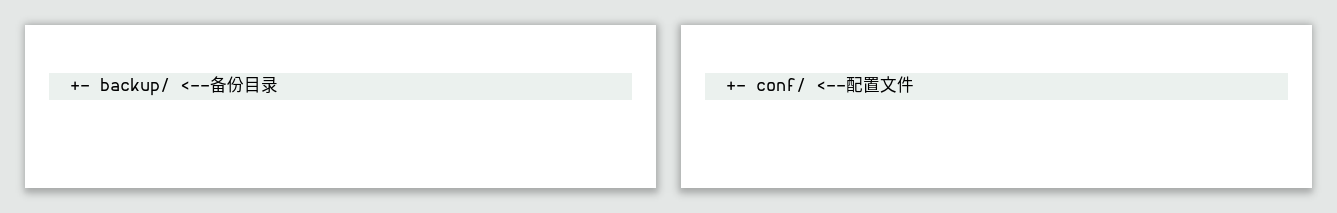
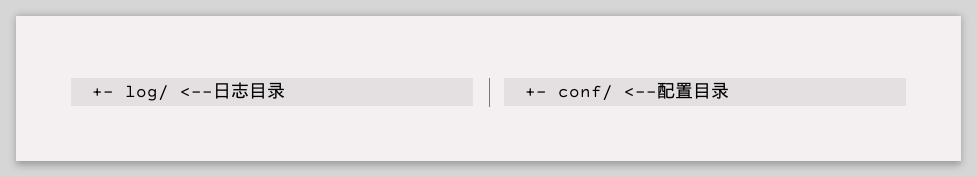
- +- backup/ <--备份目录
+ +- log/ <--日志目录
- +- conf/ <--配置文件
+ +- conf/ <--配置目录

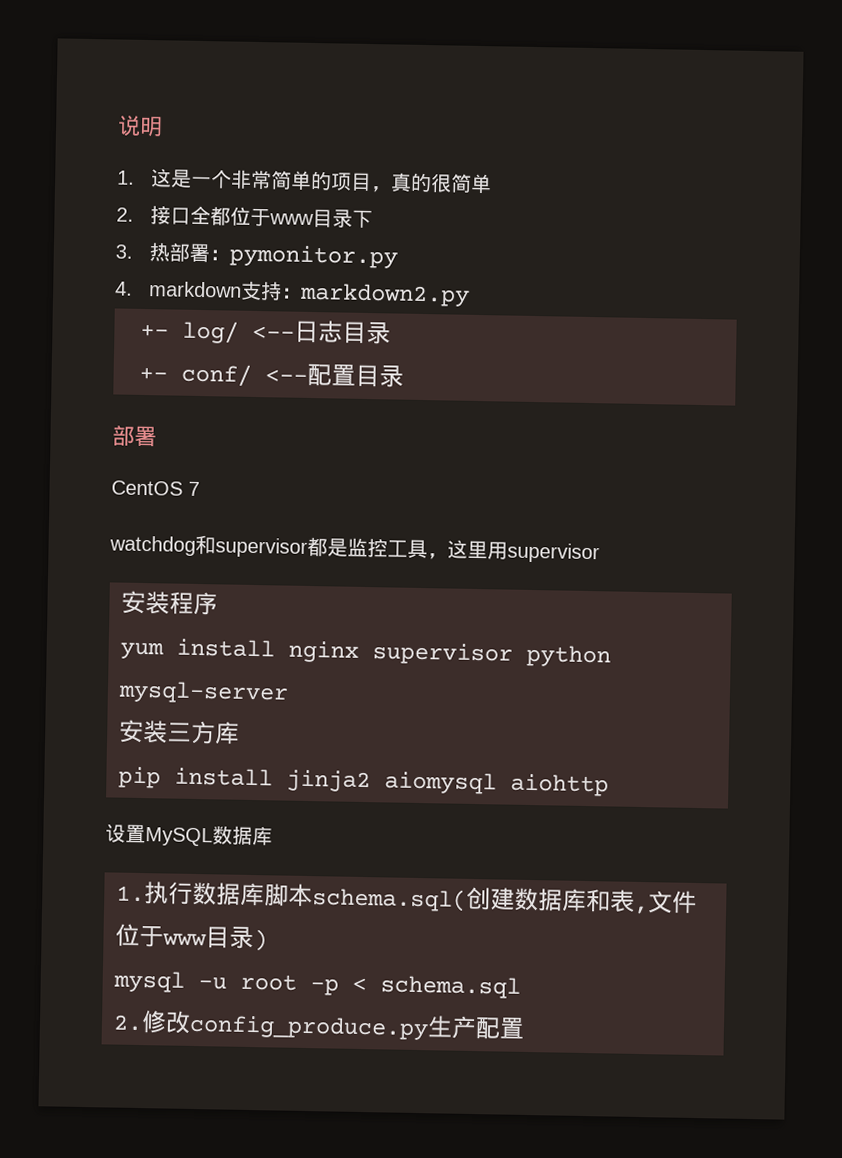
+ 说明
+ 1.这是一个非常简单的项目，真的很简单
+ 2.接口全都位于www目录下
+ 3.热部署：pymonitor.py
+ 4. markdown支持：markdown2.py
  +- conf/ <--配置目录
+ 部署
+ CentOS 7
+ watchdog和supervisor都是监控工具，这里用supervisor
+ 安装程序
+ yum install nginx supervisor python mysql-server
+ 安装三方库
+ pip install jinja2 aiomysql aiohttp
+ 设置MySQL数据库
+ 1.执行数据库脚本schema.sql(创建数据库和表,文件位于www目录)
+ mysql -u root -p < schema.sql
+ 2.修改config_produce.py生产配置

